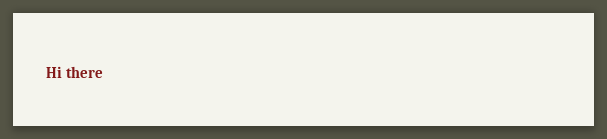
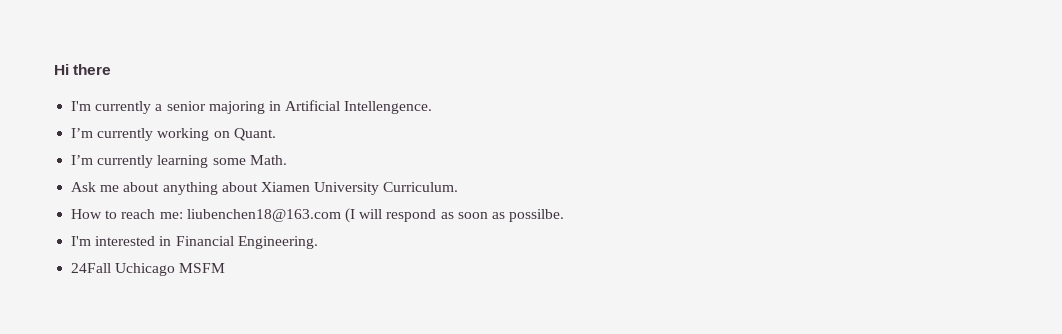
+ I'm currently a senior majoring in Artificial Intellengence.
+ I’m currently working on Quant.
+ I’m currently learning some Math.
+ Ask me about anything about Xiamen University Curriculum.
+ How to reach me: liubenchen18@163.com (I will respond as soon as possilbe.
+ I'm interested in Financial Engineering.
+ 24Fall Uchicago MSFM

